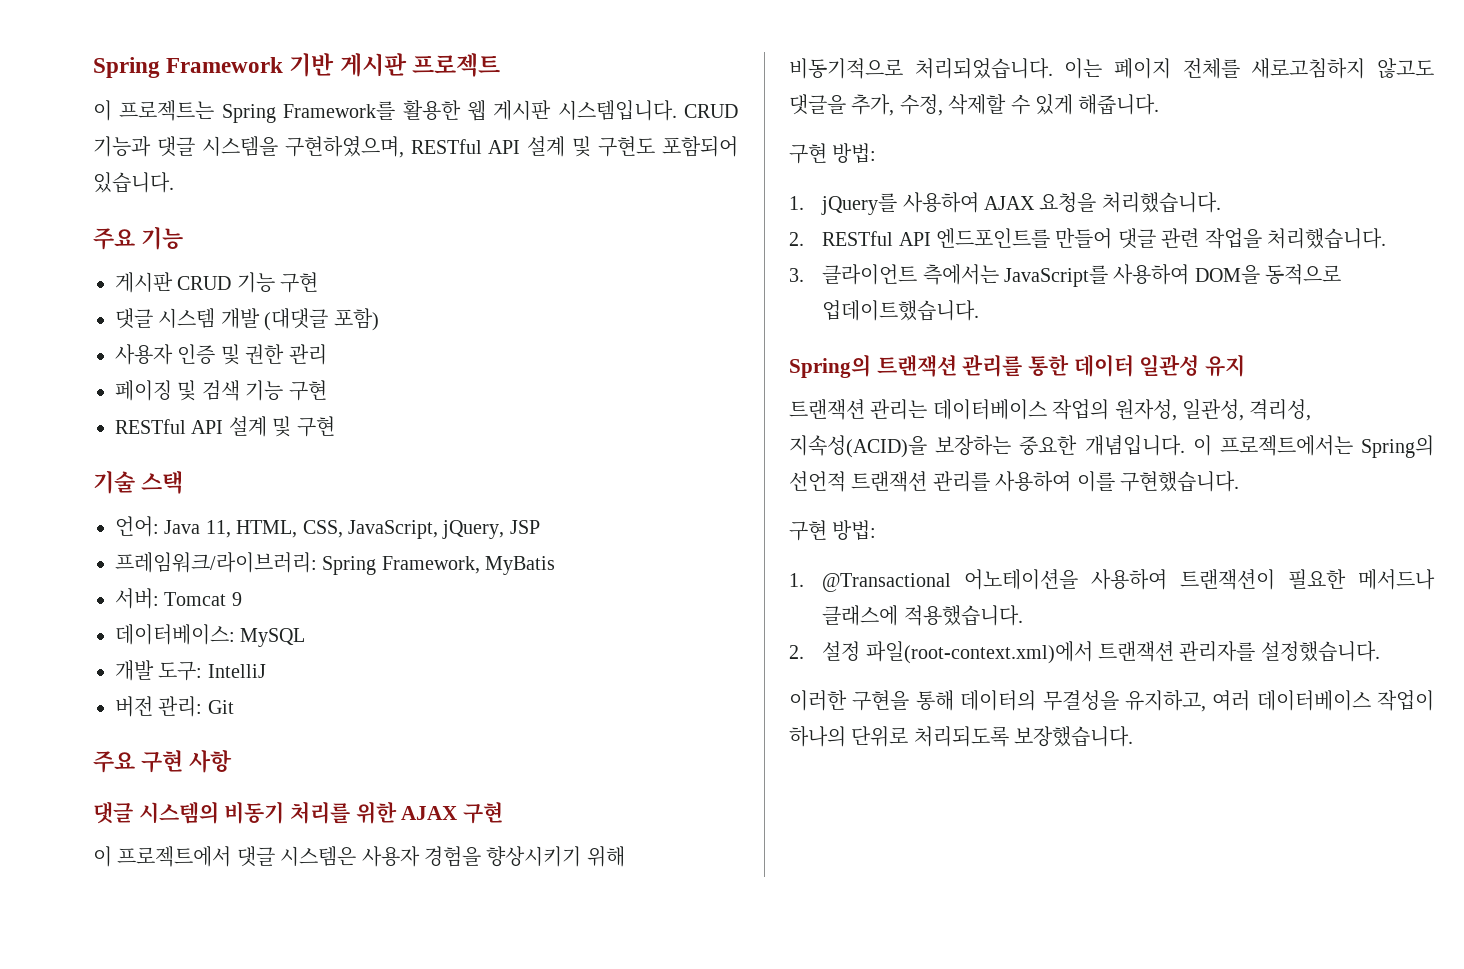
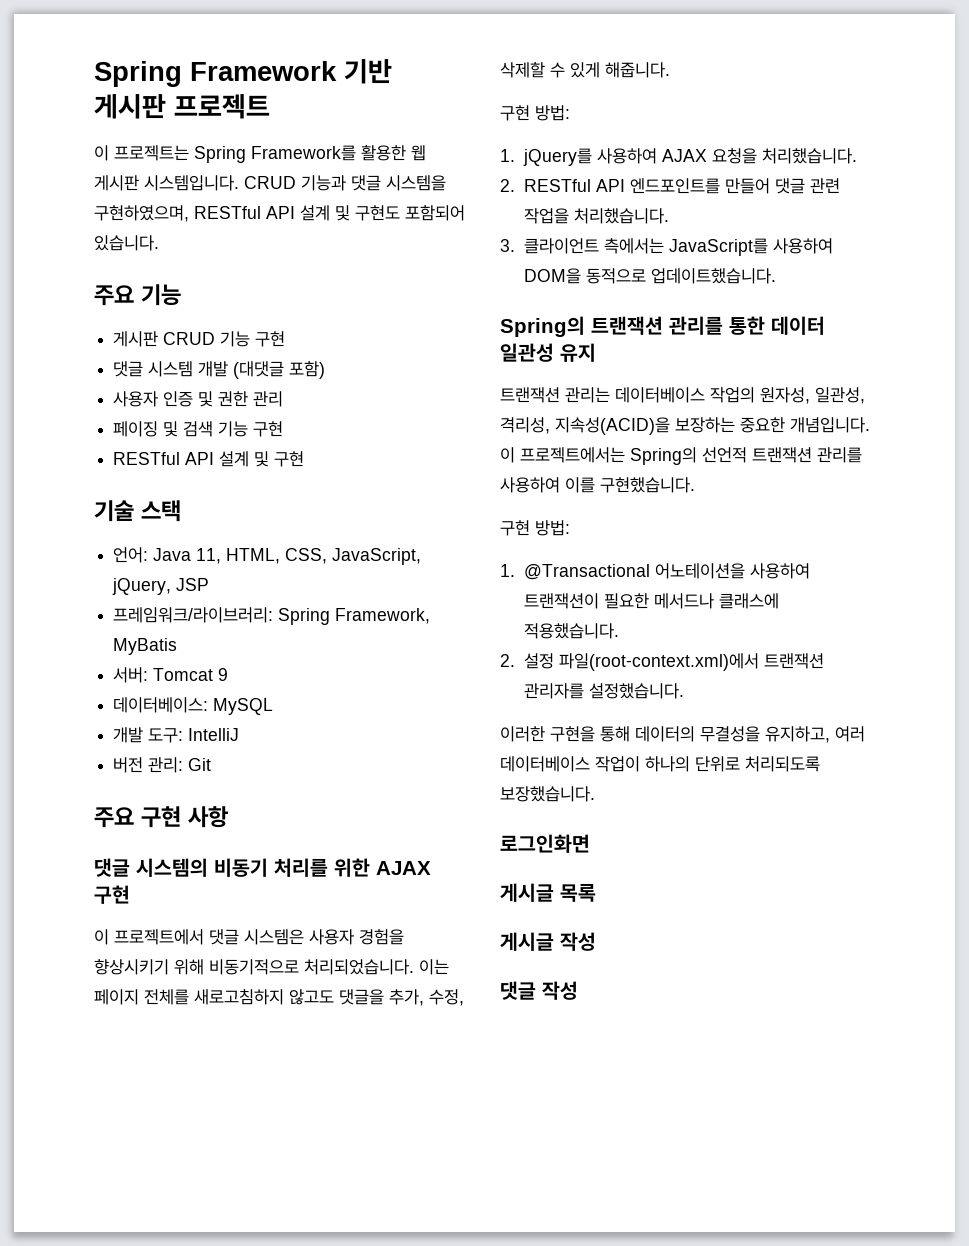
+ 로그인화면
+ 게시글 목록
+ 게시글 작성
+ 댓글 작성

